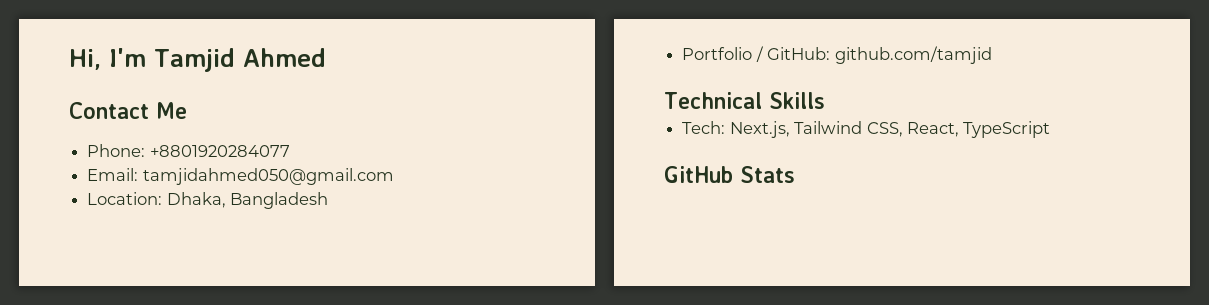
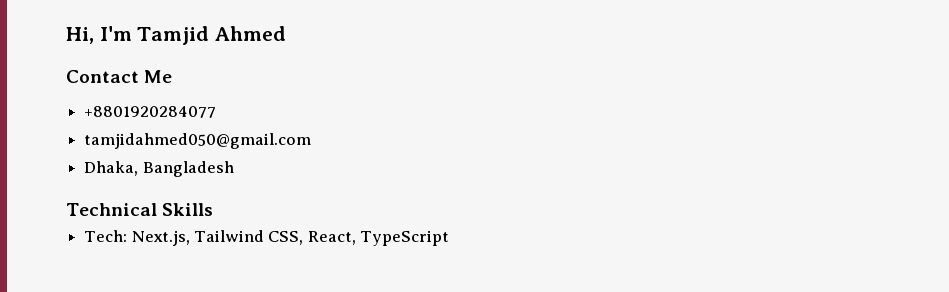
- Phone: +8801920284077
+ +8801920284077
- Email: tamjidahmed050@gmail.com
+ tamjidahmed050@gmail.com
- Location: Dhaka, Bangladesh
+ Dhaka, Bangladesh
- Portfolio / GitHub: github.com/tamjid
- GitHub Stats

